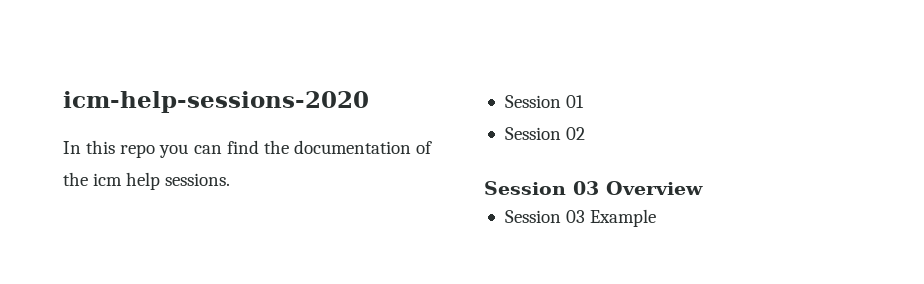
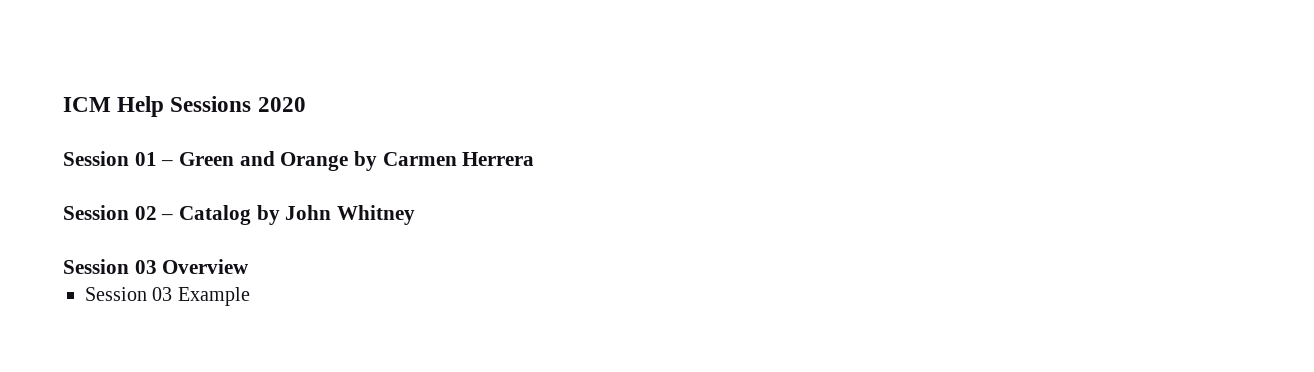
- icm-help-sessions-2020
- In this repo you can find the documentation of the icm help sessions.
- Session 01
- Session 02
+ ICM Help Sessions 2020
+ Session 01 – Green and Orange by Carmen Herrera
+ Session 02 – Catalog by John Whitney

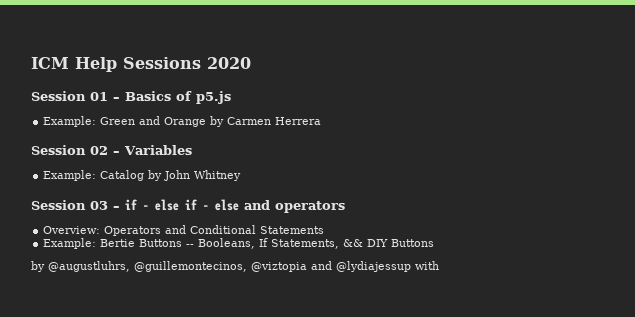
- Session 01 – Green and Orange by Carmen Herrera
+ Session 01 – Basics of p5.js
+ Example: Green and Orange by Carmen Herrera
- Session 02 – Catalog by John Whitney
+ Session 02 – Variables
+ Example: Catalog by John Whitney
- Session 03 Overview
- Session 03 Example
+ Session 03 – if – else if – else and operators
+ Overview: Operators and Conditional Statements
+ Example: Bertie Buttons -- Booleans, If Statements, && DIY Buttons
+ by @augustluhrs, @guillemontecinos, @viztopia and @lydiajessup with

